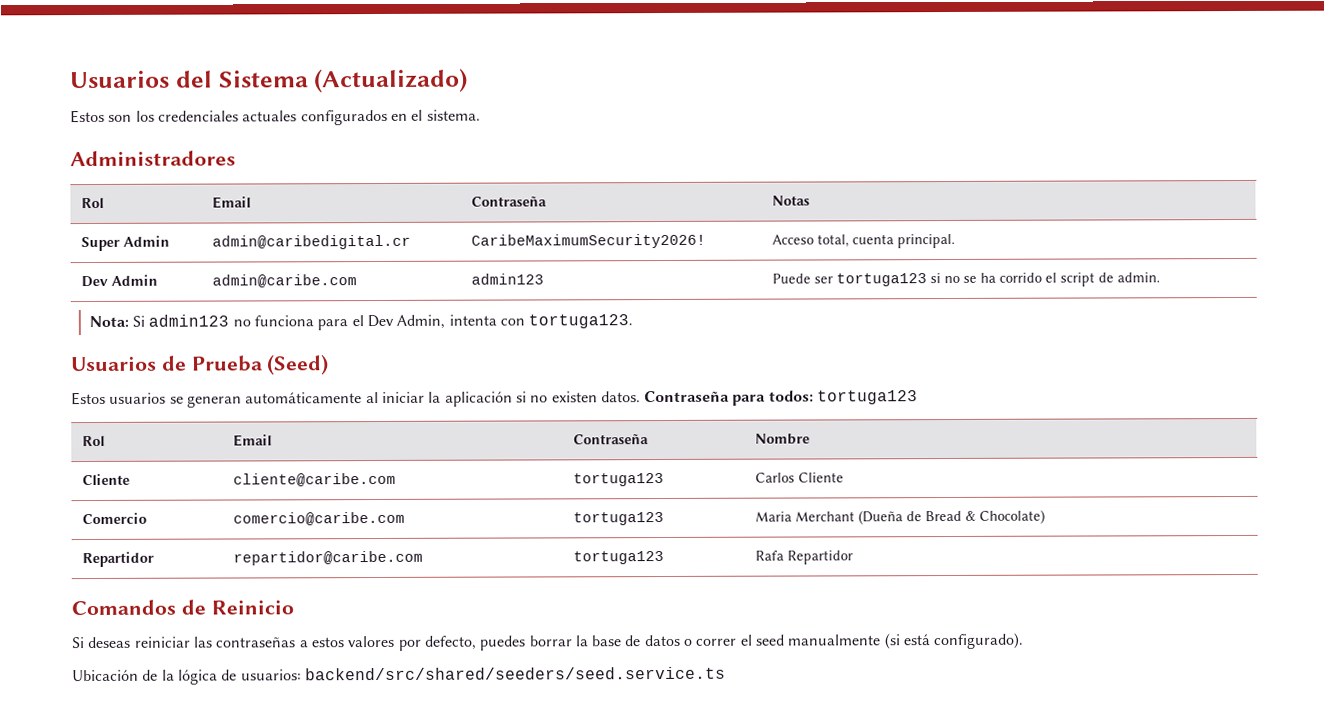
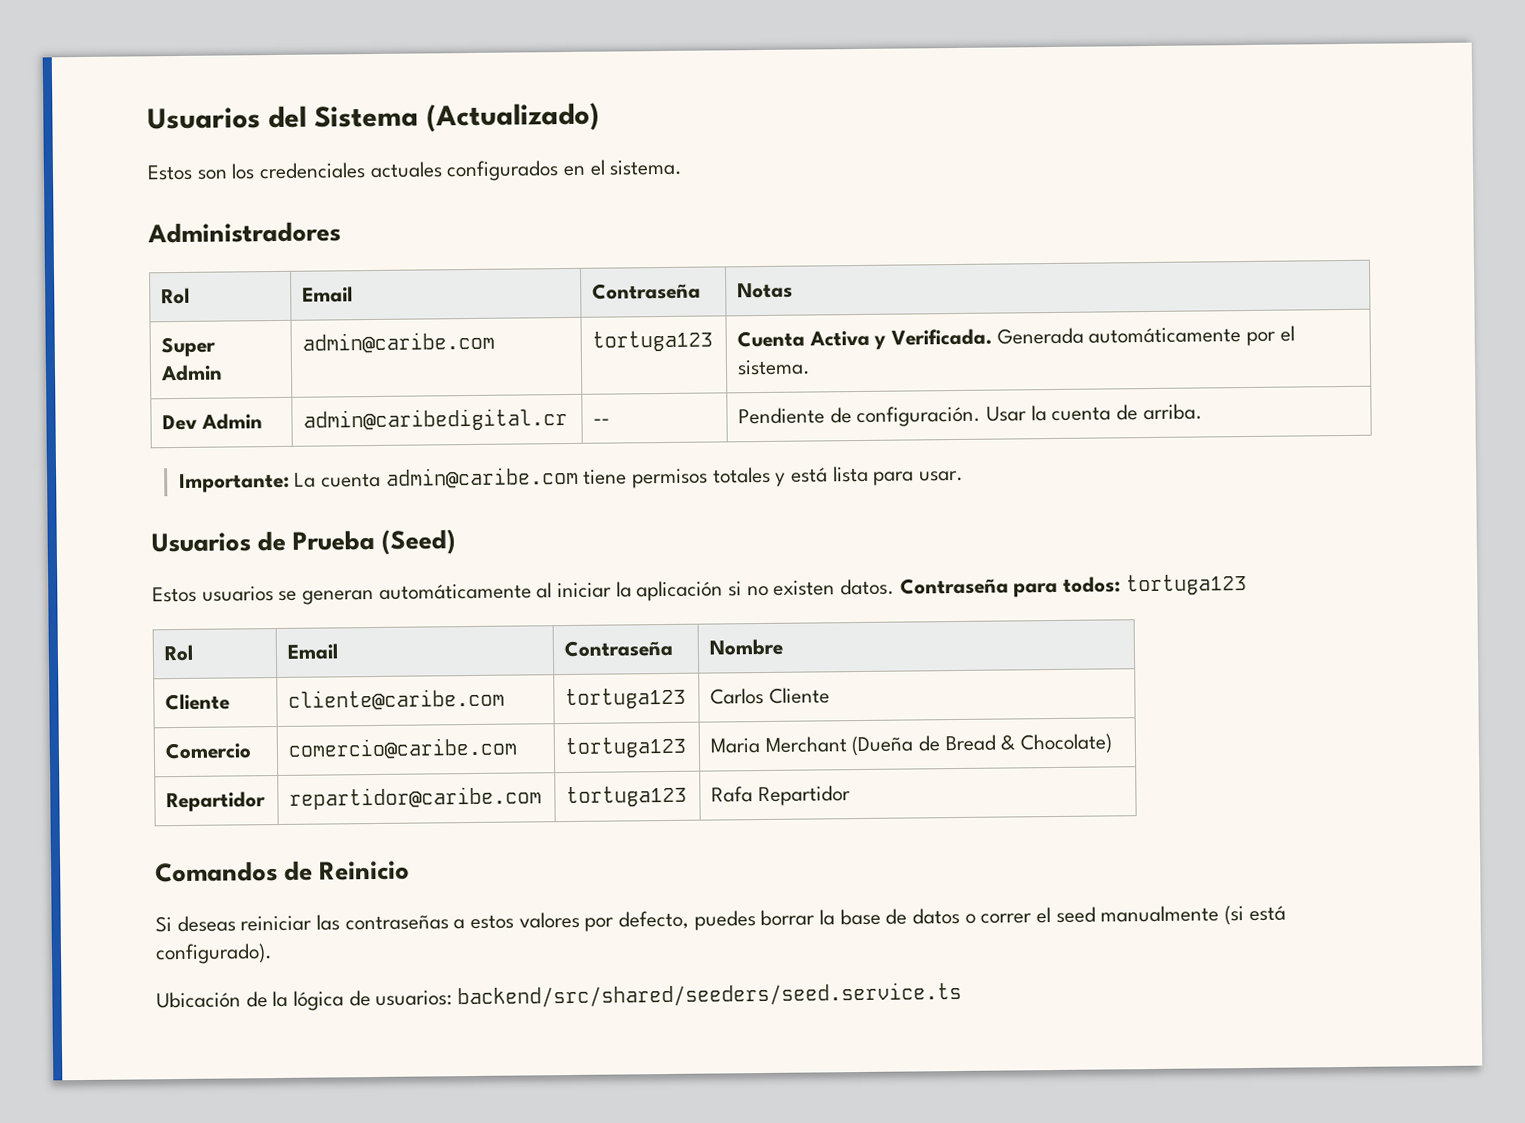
- Super Admin | admin@caribedigital.cr | CaribeMaximumSecurity2026! | Acceso total, cuenta principal.
- Dev Admin | admin@caribe.com | admin123 | Puede ser tortuga123 si no se ha corrido el script de admin.
- Nota: Si admin123 no funciona para el Dev Admin, intenta con tortuga123.
+ Super Admin | admin@caribe.com | tortuga123 | Cuenta Activa y Verificada. Generada automáticamente por el sistema.
+ Dev Admin | admin@caribedigital.cr | -- | Pendiente de configuración. Usar la cuenta de arriba.
+ Importante: La cuenta admin@caribe.com tiene permisos totales y está lista para usar.

